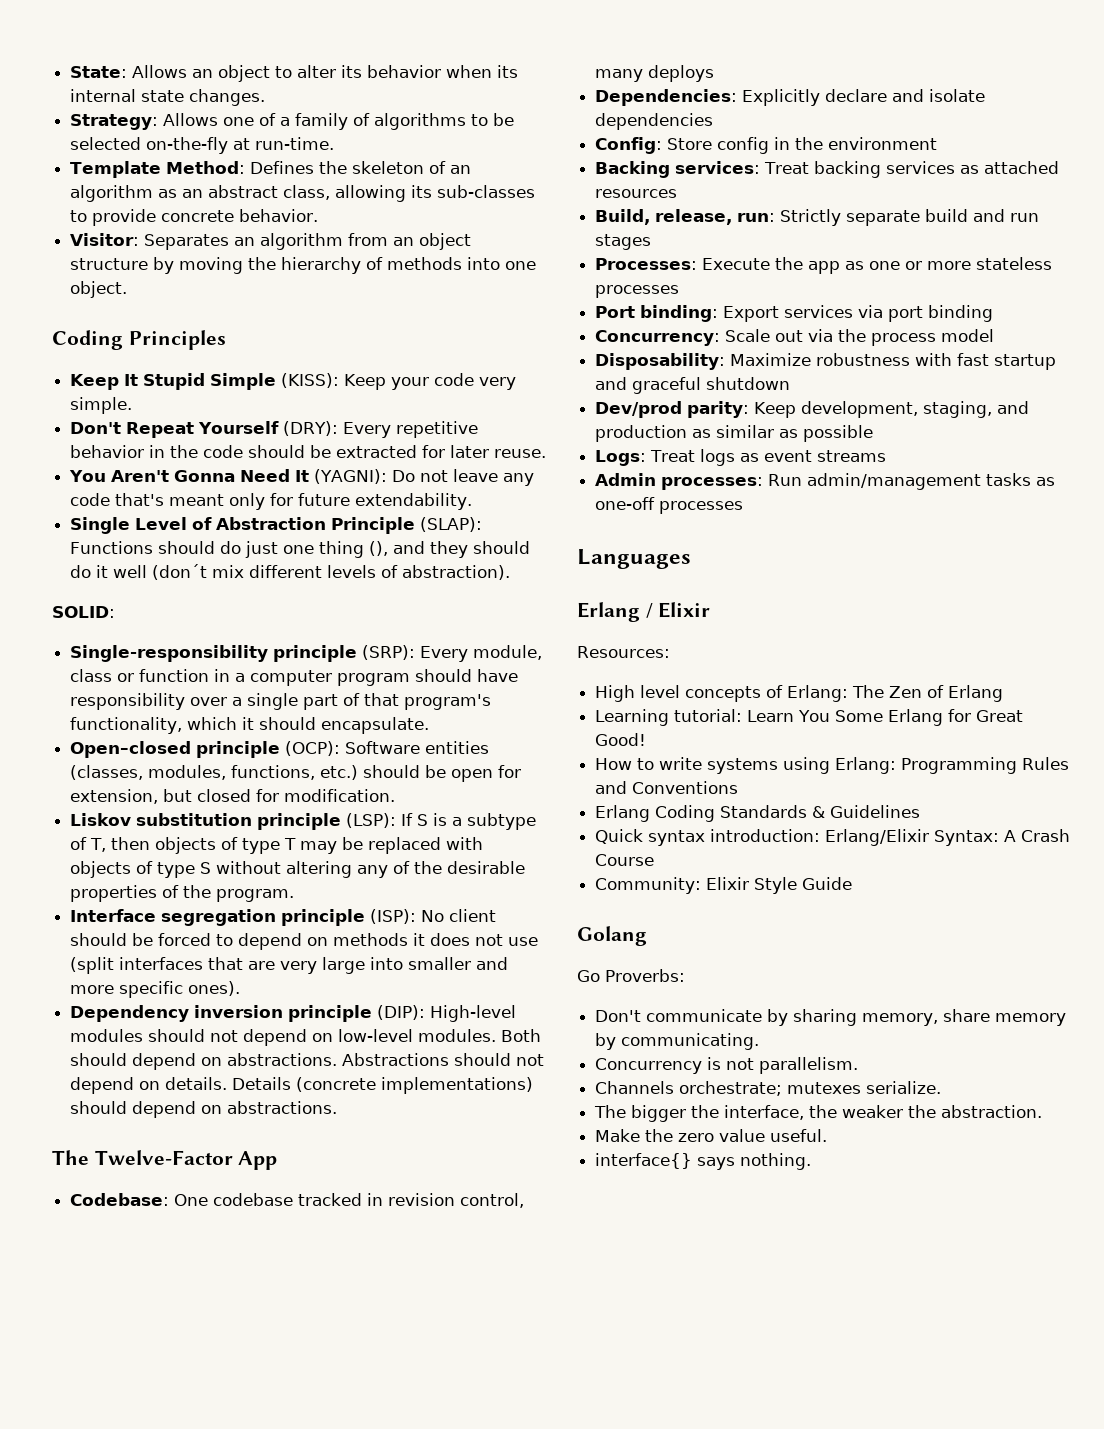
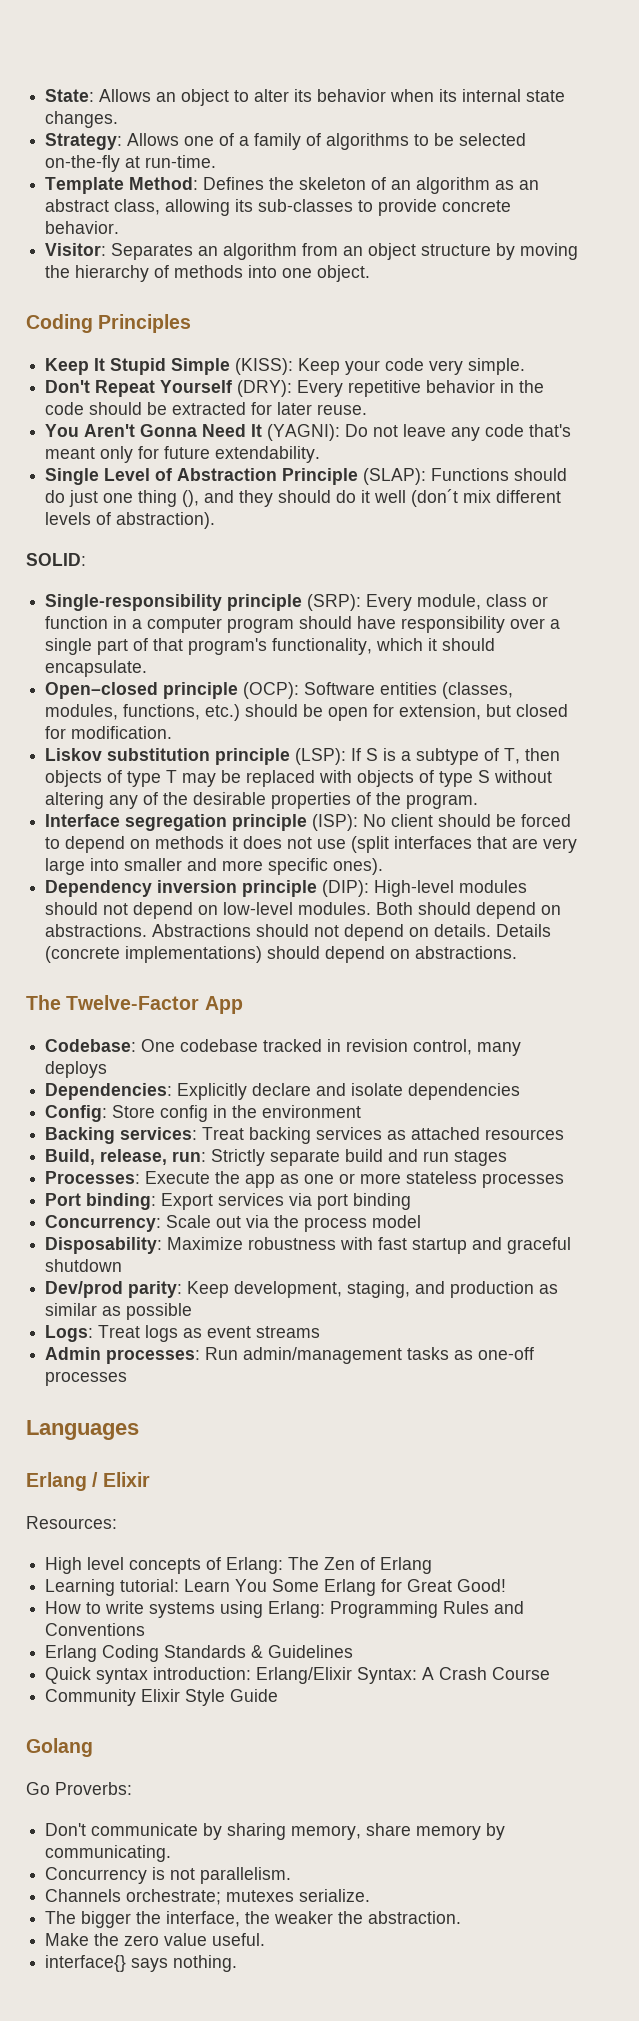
- Community: Elixir Style Guide
+ Community Elixir Style Guide

